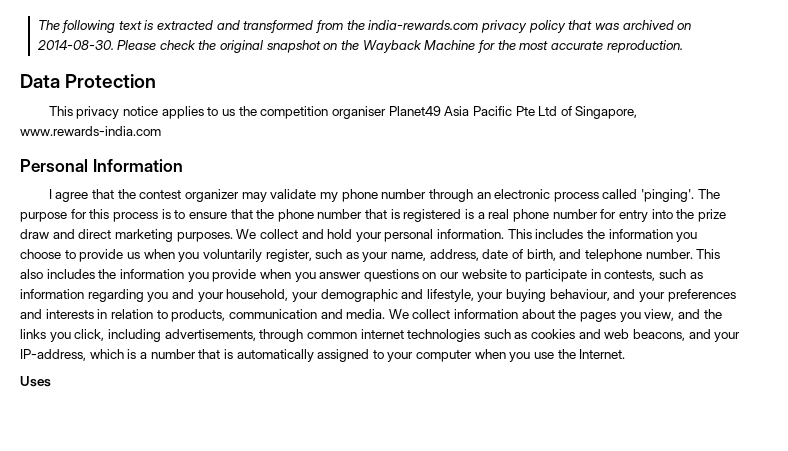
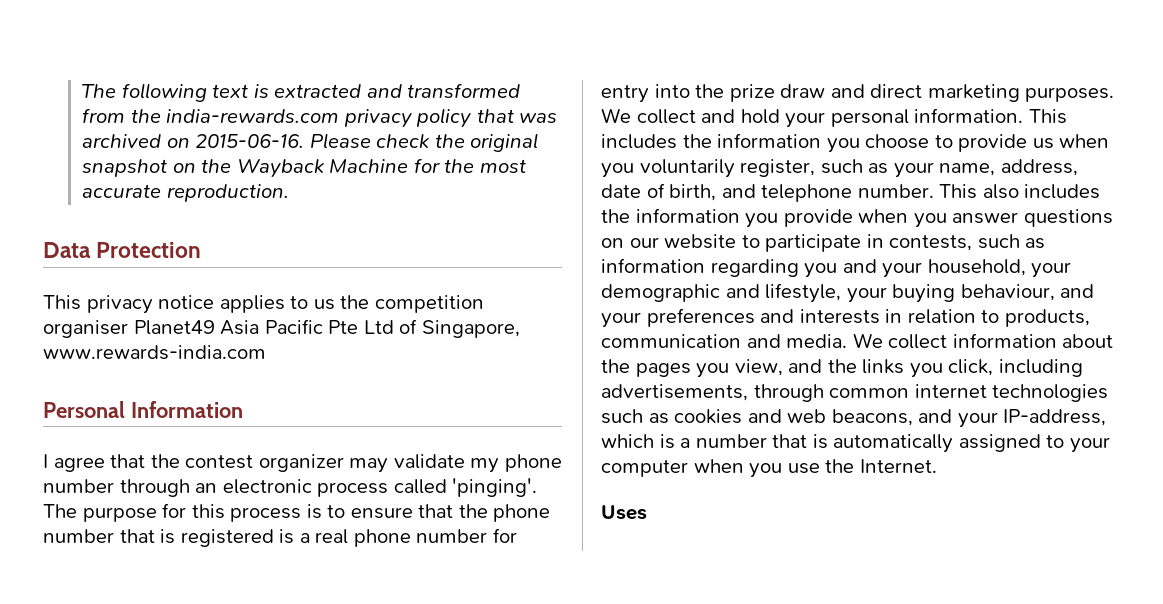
- The following text is extracted and transformed from the india-rewards.com privacy policy that was archived on 2014-08-30.
+ The following text is extracted and transformed from the india-rewards.com privacy policy that was archived on 2015-06-16.

